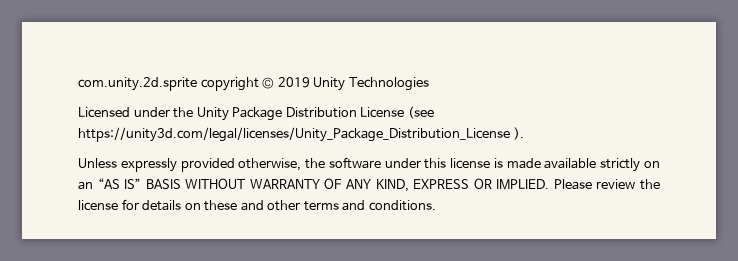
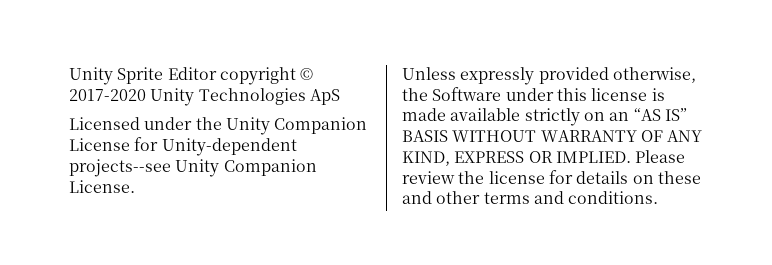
- com.unity.2d.sprite copyright © 2019 Unity Technologies
+ Unity Sprite Editor copyright © 2017-2020 Unity Technologies ApS
- Licensed under the Unity Package Distribution License (see https://unity3d.com/legal/licenses/Unity_Package_Distribution_License ).
+ Licensed under the Unity Companion License for Unity-dependent projects--see Unity Companion License.
- Unless expressly provided otherwise, the software under this license is made available strictly on an “AS IS” BASIS WITHOUT WARRANTY OF ANY KIND, EXPRESS OR IMPLIED.
+ Unless expressly provided otherwise, the Software under this license is made available strictly on an “AS IS” BASIS WITHOUT WARRANTY OF ANY KIND, EXPRESS OR IMPLIED.

